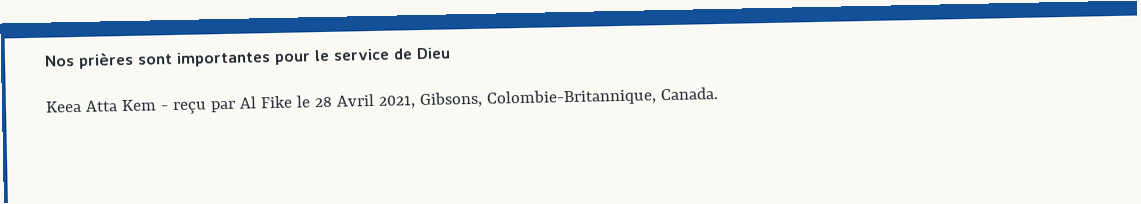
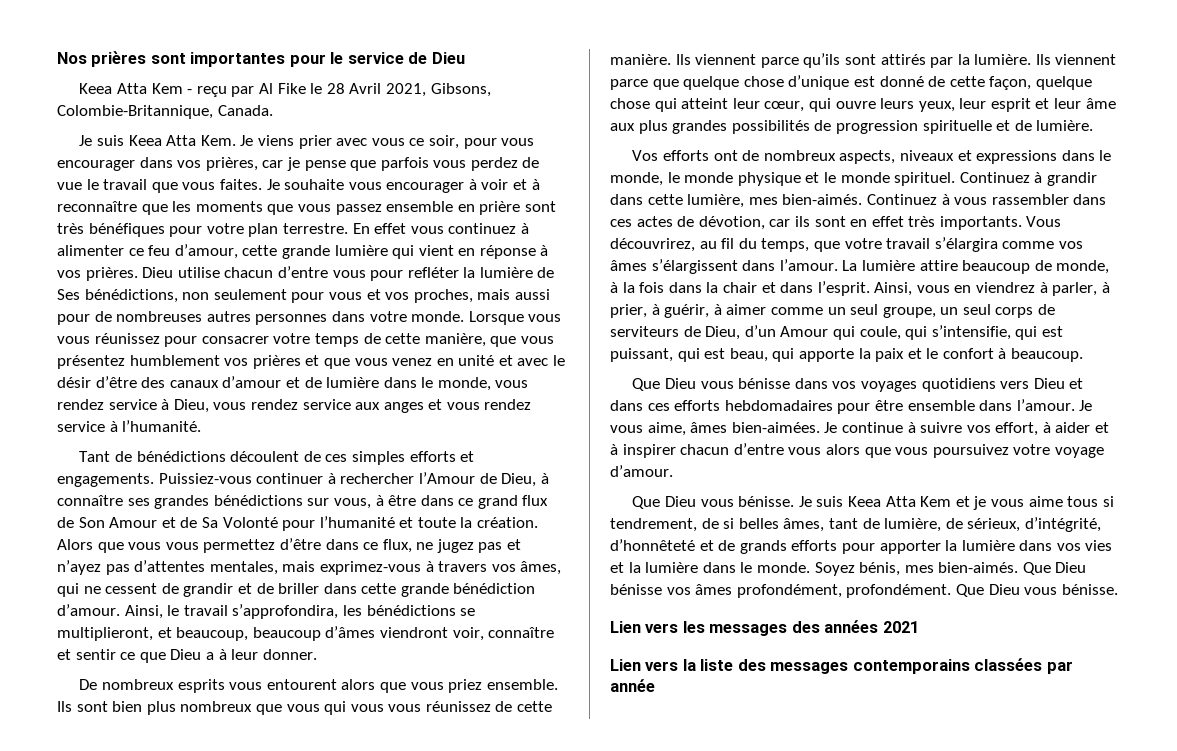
+ Je suis Keea Atta Kem. Je viens prier avec vous ce soir, pour vous encourager dans vos prières, car je pense que parfois vous perdez de vue le travail que vous faites. Je souhaite vous encourager à voir et à reconnaître que les moments que vous passez ensemble en prière sont très bénéfiques pour votre plan terrestre. En effet vous continuez à alimenter ce feu d’amour, cette grande lumière qui vient en réponse à vos prières. Dieu utilise chacun d’entre vous pour refléter la lumière de Ses bénédictions, non seulement pour vous et vos proches, mais aussi pour de nombreuses autres personnes dans votre monde. Lorsque vous vous réunissez pour consacrer votre temps de cette manière, que vous présentez humblement vos prières et que vous venez en unité et avec le désir d’être des canaux d’amour et de lumière dans le monde, vous rendez service à Dieu, vous rendez service aux anges et vous rendez service à l’humanité.
+ Tant de bénédictions découlent de ces simples efforts et engagements. Puissiez-vous continuer à rechercher l’Amour de Dieu, à connaître ses grandes bénédictions sur vous, à être dans ce grand flux de Son Amour et de Sa Volonté pour l’humanité et toute la création. Alors que vous vous permettez d’être dans ce flux, ne jugez pas et n’ayez pas d’attentes mentales, mais exprimez-vous à travers vos âmes, qui ne cessent de grandir et de briller dans cette grande bénédiction d’amour. Ainsi, le travail s’approfondira, les bénédictions se multiplieront, et beaucoup, beaucoup d’âmes viendront voir, connaître et sentir ce que Dieu a à leur donner.
+ De nombreux esprits vous entourent alors que vous priez ensemble. Ils sont bien plus nombreux que vous qui vous vous réunissez de cette manière. Ils viennent parce qu’ils sont attirés par la lumière. Ils viennent parce que quelque chose d’unique est donné de cette façon, quelque chose qui atteint leur cœur, qui ouvre leurs yeux, leur esprit et leur âme aux plus grandes possibilités de progression spirituelle et de lumière.
+ Vos efforts ont de nombreux aspects, niveaux et expressions dans le monde, le monde physique et le monde spirituel. Continuez à grandir dans cette lumière, mes bien-aimés. Continuez à vous rassembler dans ces actes de dévotion, car ils sont en effet très importants. Vous découvrirez, au fil du temps, que votre travail s’élargira comme vos âmes s’élargissent dans l’amour. La lumière attire beaucoup de monde, à la fois dans la chair et dans l’esprit. Ainsi, vous en viendrez à parler, à prier, à guérir, à aimer comme un seul groupe, un seul corps de serviteurs de Dieu, d’un Amour qui coule, qui s’intensifie, qui est puissant, qui est beau, qui apporte la paix et le confort à beaucoup.
+ Que Dieu vous bénisse dans vos voyages quotidiens vers Dieu et dans ces efforts hebdomadaires pour être ensemble dans l’amour. Je vous aime, âmes bien-aimées. Je continue à suivre vos effort, à aider et à inspirer chacun d’entre vous alors que vous poursuivez votre voyage d’amour.
+ Que Dieu vous bénisse. Je suis Keea Atta Kem et je vous aime tous si tendrement, de si belles âmes, tant de lumière, de sérieux, d’intégrité, d’honnêteté et de grands efforts pour apporter la lumière dans vos vies et la lumière dans le monde. Soyez bénis, mes bien-aimés. Que Dieu bénisse vos âmes profondément, profondément. Que Dieu vous bénisse.
+ Lien vers les messages des années 2021
+ Lien vers la liste des messages contemporains classées par année

